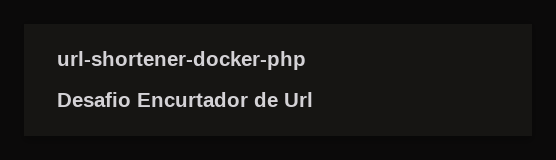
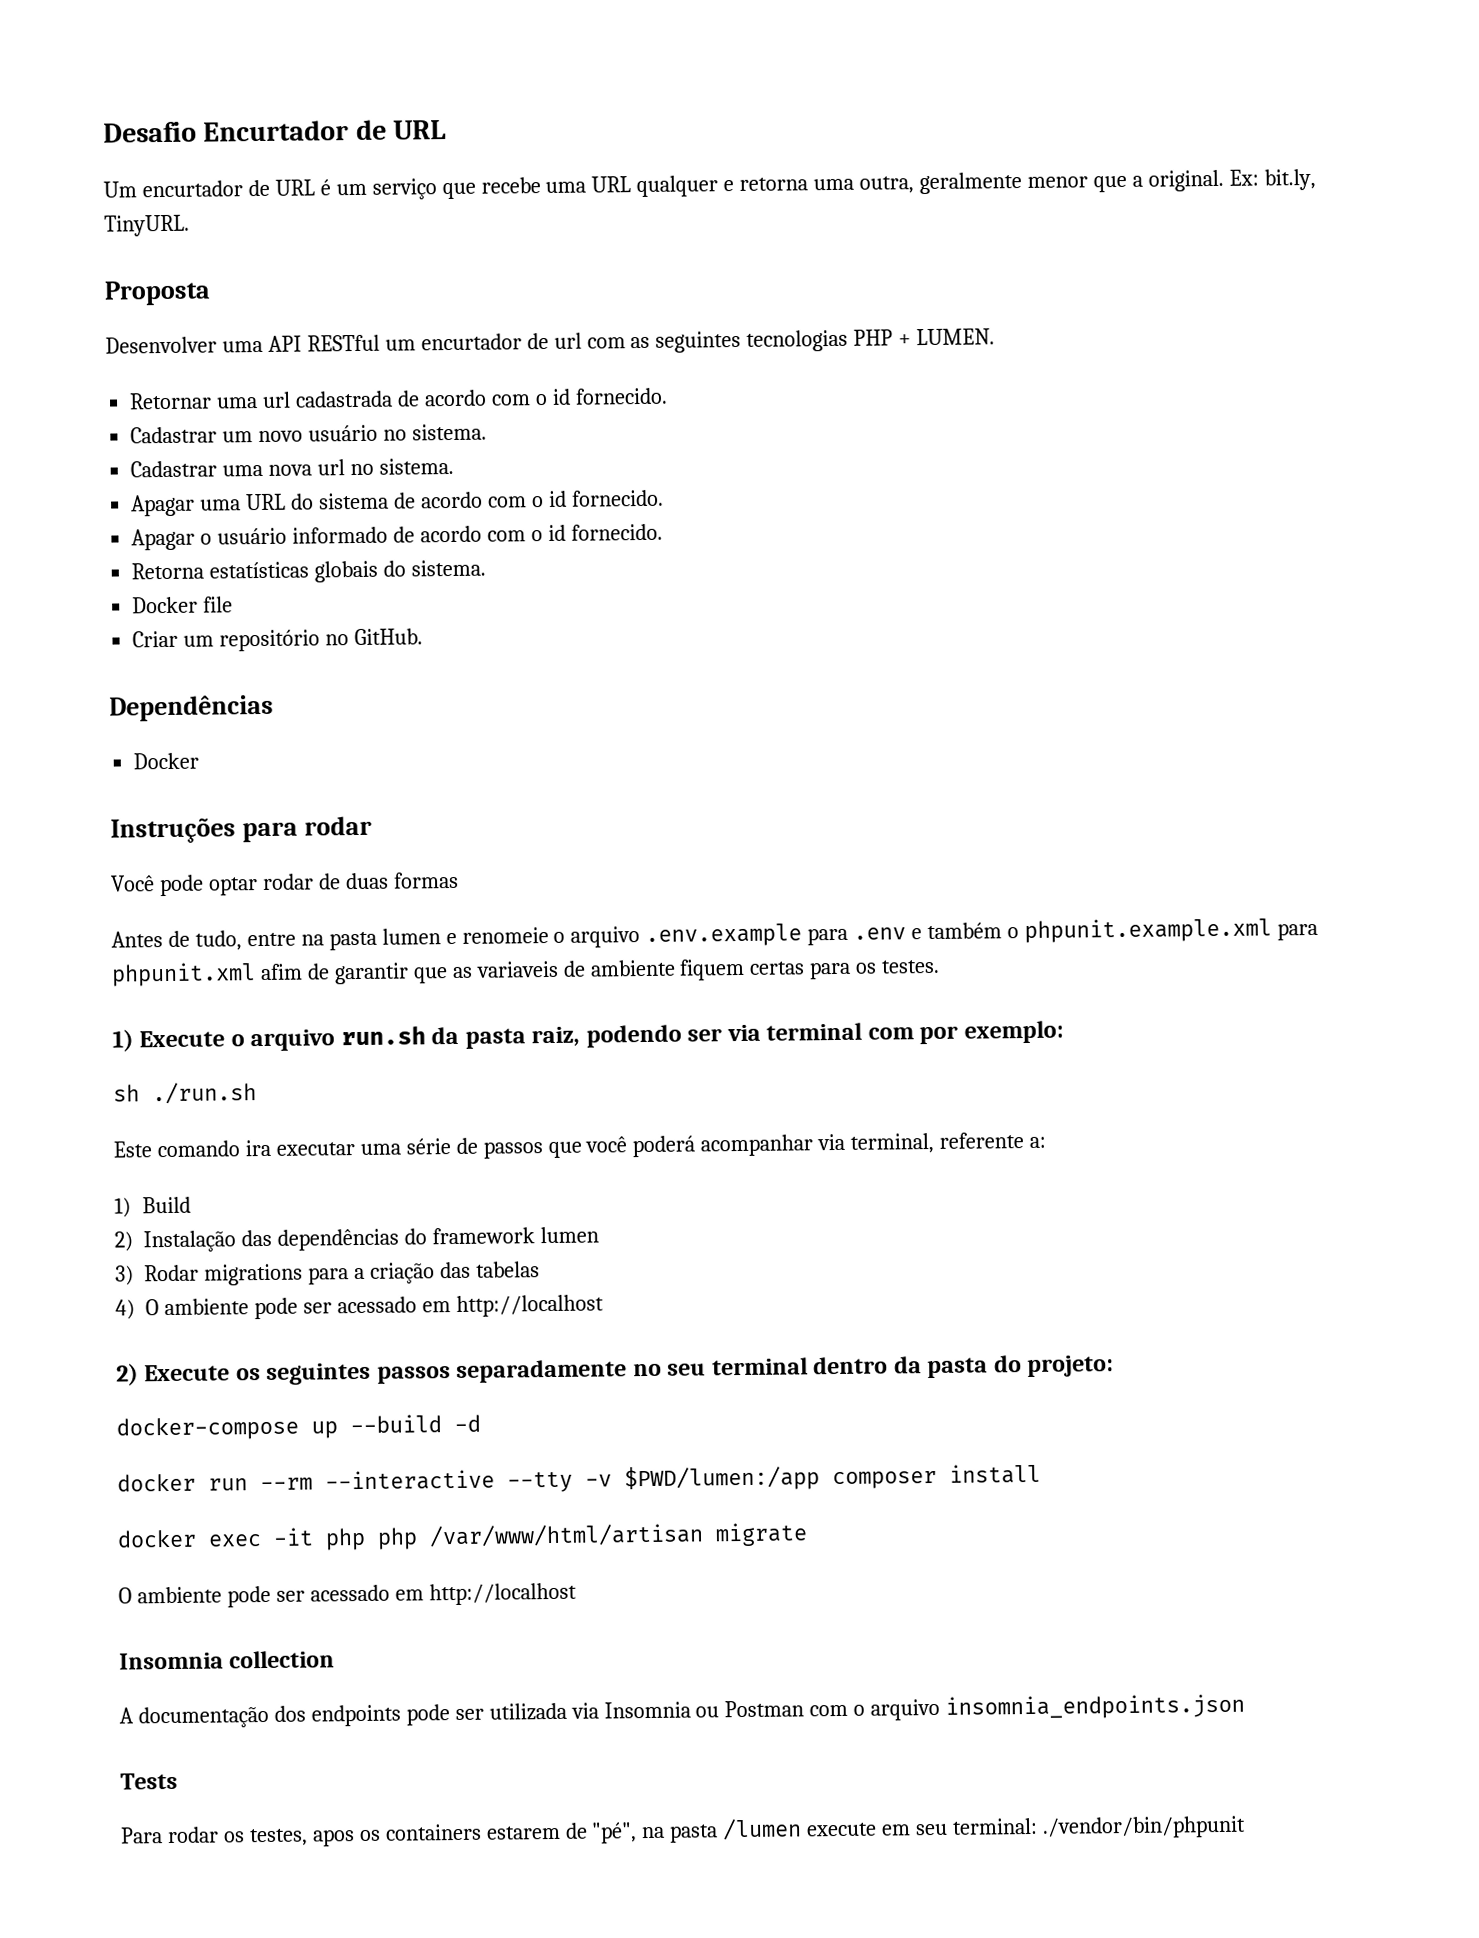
- url-shortener-docker-php
- Desafio Encurtador de Url
+ Desafio Encurtador de URL
+ Um encurtador de URL é um serviço que recebe uma URL qualquer e retorna uma outra, geralmente menor que a original. Ex: bit.ly, TinyURL.
+ Proposta
+ Desenvolver uma API RESTful um encurtador de url com as seguintes tecnologias PHP + LUMEN.
+ Retornar uma url cadastrada de acordo com o id fornecido.
+ Cadastrar um novo usuário no sistema.
+ Cadastrar uma nova url no sistema.
+ Apagar uma URL do sistema de acordo com o id fornecido.
+ Apagar o usuário informado de acordo com o id fornecido.
+ Retorna estatísticas globais do sistema.
+ Docker file
+ Criar um repositório no GitHub.
+ Dependências
+ Docker
+ Instruções para rodar
+ Você pode optar rodar de duas formas
+ Antes de tudo, entre na pasta lumen e renomeie o arquivo .env.example para .env e também o phpunit.example.xml para phpunit.xml afim de garantir que as variaveis de ambiente fiquem certas para os testes.
+ 1) Execute o arquivo run.sh da pasta raiz, podendo ser via terminal com por exemplo:
+ sh ./run.sh
+ Este comando ira executar uma série de passos que você poderá acompanhar via terminal, referente a:
+ 1) Build
+ 2) Instalação das dependências do framework lumen
+ 3) Rodar migrations para a criação das tabelas
+ 4) O ambiente pode ser acessado em http://localhost
+ 2) Execute os seguintes passos separadamente no seu terminal dentro da pasta do projeto:
+ docker-compose up --build -d
+ docker run --rm --interactive --tty -v $PWD/lumen:/app composer install
+ docker exec -it php php /var/www/html/artisan migrate
+ O ambiente pode ser acessado em http://localhost
+ Insomnia collection
+ A documentação dos endpoints pode ser utilizada via Insomnia ou Postman com o arquivo insomnia_endpoints.json
+ Tests
+ Para rodar os testes, apos os containers estarem de "pé", na pasta /lumen execute em seu terminal: ./vendor/bin/phpunit

